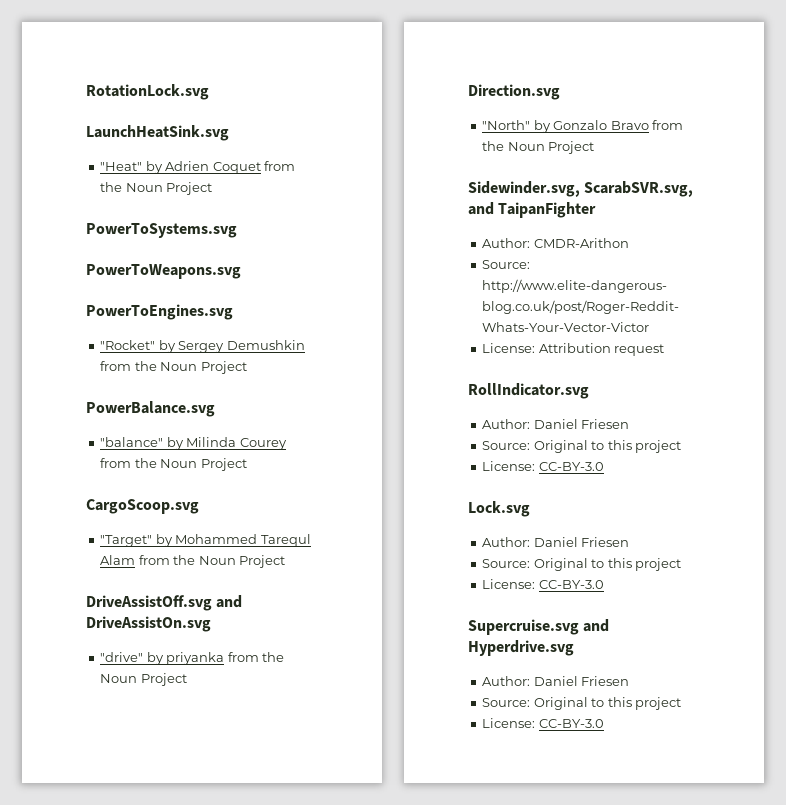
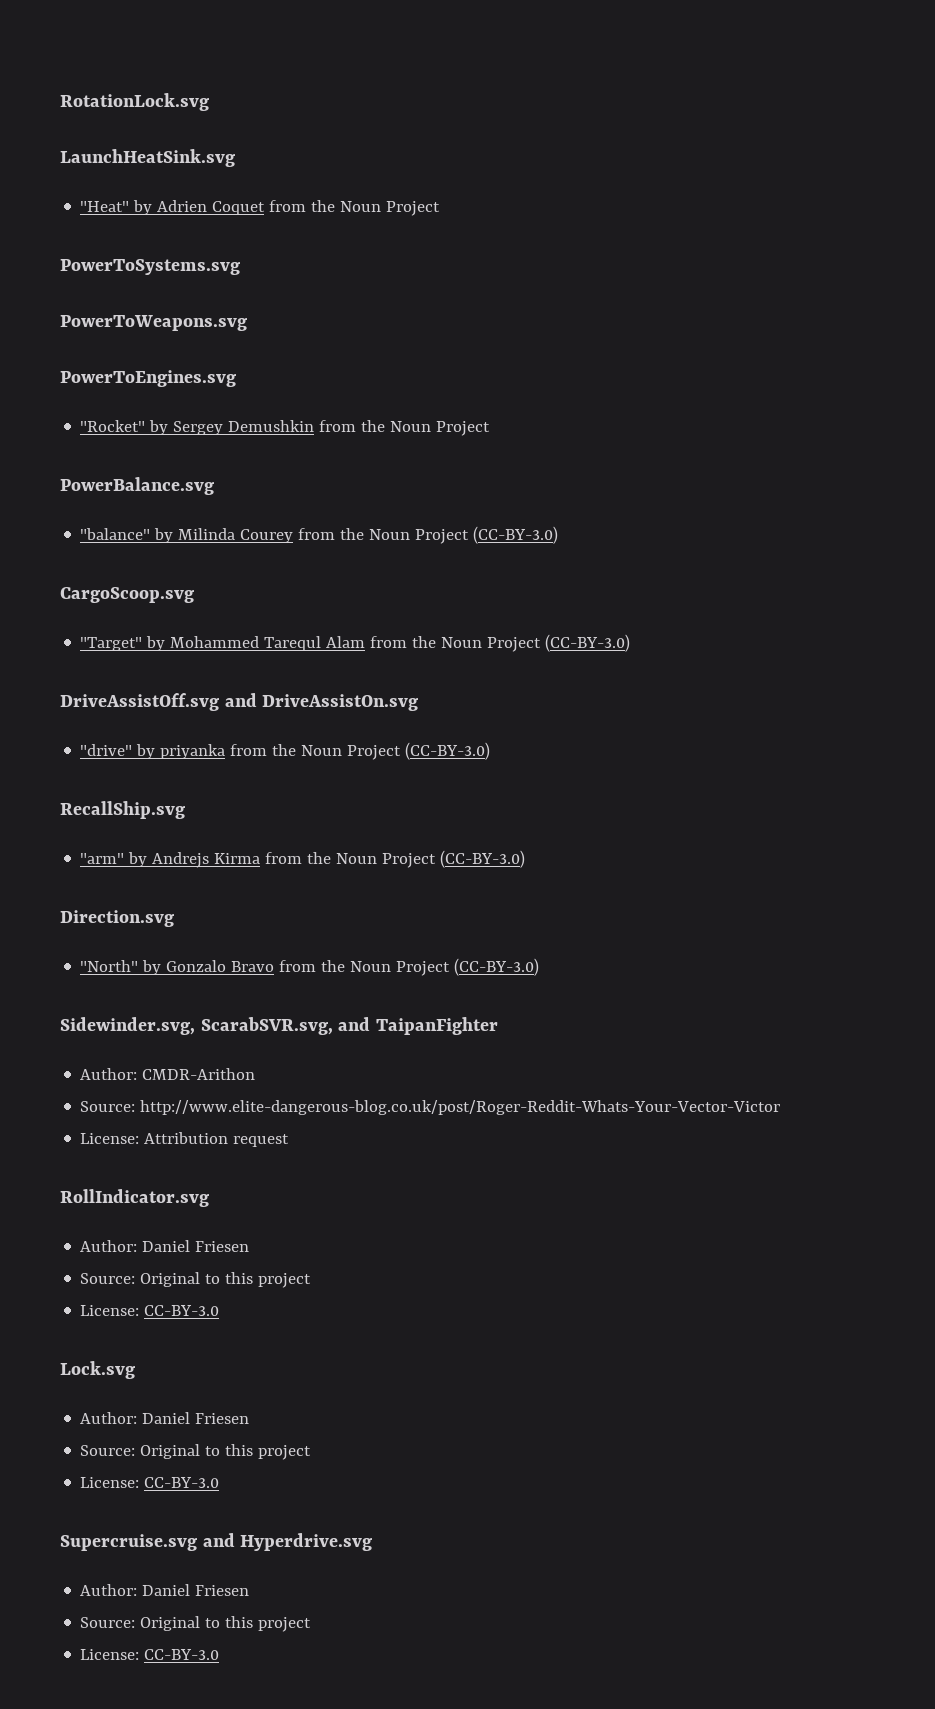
- "balance" by Milinda Courey from the Noun Project
+ "balance" by Milinda Courey from the Noun Project (CC-BY-3.0)
- "Target" by Mohammed Tarequl Alam from the Noun Project
+ "Target" by Mohammed Tarequl Alam from the Noun Project (CC-BY-3.0)
- "drive" by priyanka from the Noun Project
+ "drive" by priyanka from the Noun Project (CC-BY-3.0)
+ RecallShip.svg
+ "arm" by Andrejs Kirma from the Noun Project (CC-BY-3.0)
- "North" by Gonzalo Bravo from the Noun Project
+ "North" by Gonzalo Bravo from the Noun Project (CC-BY-3.0)

